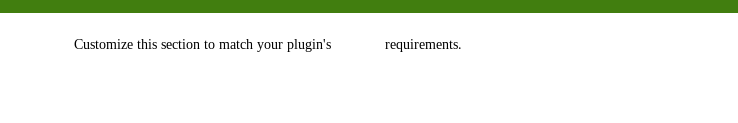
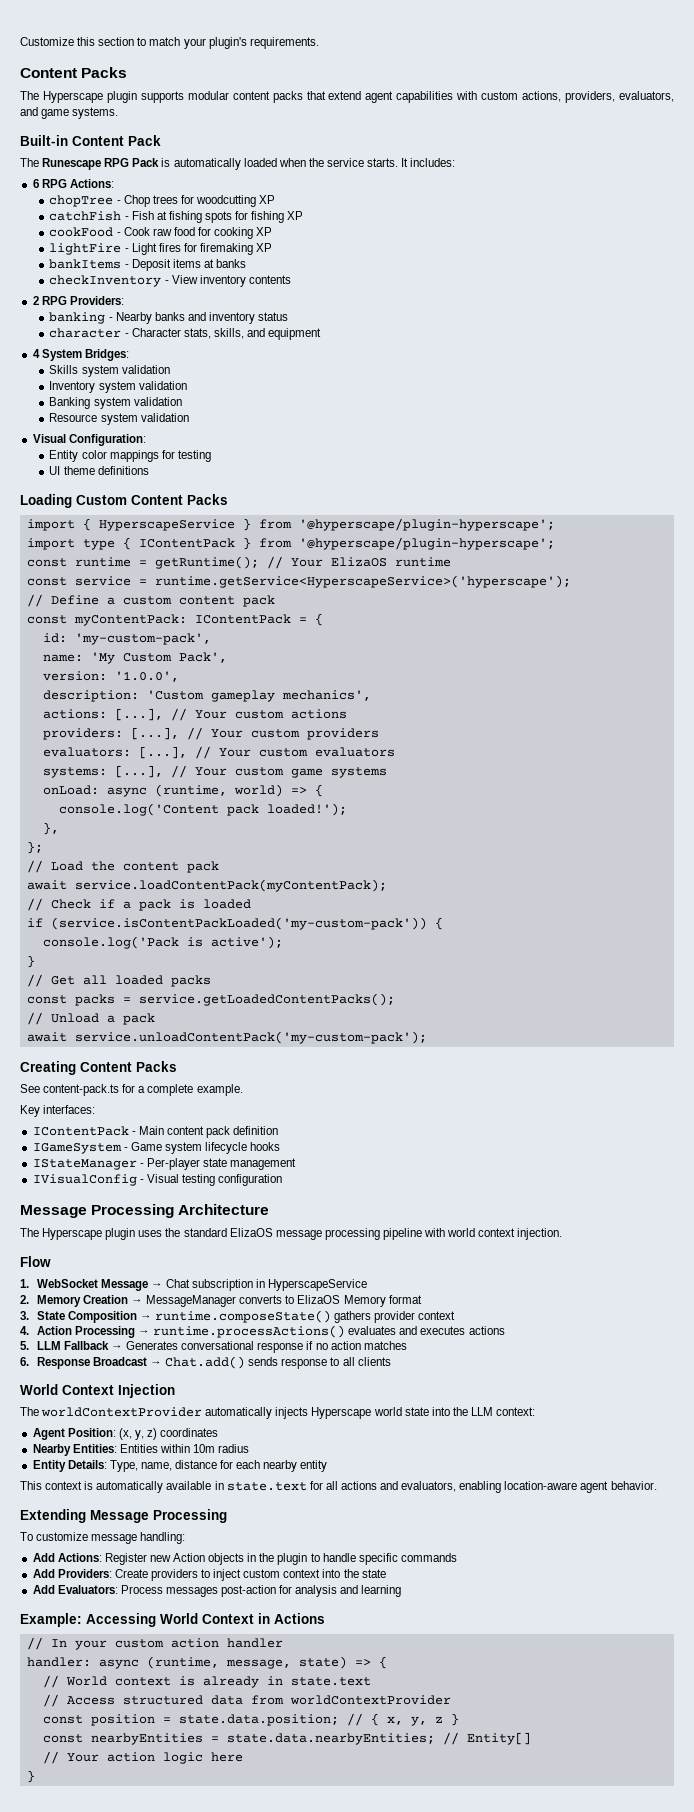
  Customize this section to match your plugin's requirements.
+ Content Packs
+ The Hyperscape plugin supports modular content packs that extend agent capabilities with custom actions, providers, evaluators, and game systems.
+ Built-in Content Pack
+ The Runescape RPG Pack is automatically loaded when the service starts. It includes:
+ 6 RPG Actions:
+ chopTree - Chop trees for woodcutting XP
+ catchFish - Fish at fishing spots for fishing XP
+ cookFood - Cook raw food for cooking XP
+ lightFire - Light fires for firemaking XP
+ bankItems - Deposit items at banks
+ checkInventory - View inventory contents
+ 2 RPG Providers:
+ banking - Nearby banks and inventory status
+ character - Character stats, skills, and equipment
+ 4 System Bridges:
+ Skills system validation
+ Inventory system validation
+ Banking system validation
+ Resource system validation
+ Visual Configuration:
+ Entity color mappings for testing
+ UI theme definitions
+ Loading Custom Content Packs
+ import { HyperscapeService } from '@hyperscape/plugin-hyperscape';
+ import type { IContentPack } from '@hyperscape/plugin-hyperscape';
+ const runtime = getRuntime(); // Your ElizaOS runtime
+ const service = runtime.getService<HyperscapeService>('hyperscape');
+ // Define a custom content pack
+ const myContentPack: IContentPack = {
+ id: 'my-custom-pack',
+ name: 'My Custom Pack',
+ version: '1.0.0',
+ description: 'Custom gameplay mechanics',
+ actions: [...], // Your custom actions
+ providers: [...], // Your custom providers
+ evaluators: [...], // Your custom evaluators
+ systems: [...], // Your custom game systems
+ onLoad: async (runtime, world) => {
+ console.log('Content pack loaded!');
+ },
+ };
+ // Load the content pack
+ await service.loadContentPack(myContentPack);
+ // Check if a pack is loaded
+ if (service.isContentPackLoaded('my-custom-pack')) {
+ console.log('Pack is active');
+ }
+ // Get all loaded packs
+ const packs = service.getLoadedContentPacks();
+ // Unload a pack
+ await service.unloadContentPack('my-custom-pack');
+ Creating Content Packs
+ See content-pack.ts for a complete example.
+ Key interfaces:
+ IContentPack - Main content pack definition
+ IGameSystem - Game system lifecycle hooks
+ IStateManager - Per-player state management
+ IVisualConfig - Visual testing configuration
+ Message Processing Architecture
+ The Hyperscape plugin uses the standard ElizaOS message processing pipeline with world context injection.
+ Flow
+ 1. WebSocket Message → Chat subscription in HyperscapeService
+ 2. Memory Creation → MessageManager converts to ElizaOS Memory format
+ 3. State Composition → runtime.composeState() gathers provider context
+ 4. Action Processing → runtime.processActions() evaluates and executes actions
+ 5. LLM Fallback → Generates conversational response if no action matches
+ 6. Response Broadcast → Chat.add() sends response to all clients
+ World Context Injection
+ The worldContextProvider automatically injects Hyperscape world state into the LLM context:
+ Agent Position: (x, y, z) coordinates
+ Nearby Entities: Entities within 10m radius
+ Entity Details: Type, name, distance for each nearby entity
+ This context is automatically available in state.text for all actions and evaluators, enabling location-aware agent behavior.
+ Extending Message Processing
+ To customize message handling:
+ Add Actions: Register new Action objects in the plugin to handle specific commands
+ Add Providers: Create providers to inject custom context into the state
+ Add Evaluators: Process messages post-action for analysis and learning
+ Example: Accessing World Context in Actions
+ // In your custom action handler
+ handler: async (runtime, message, state) => {
+ // World context is already in state.text
+ // Access structured data from worldContextProvider
+ const position = state.data.position; // { x, y, z }
+ const nearbyEntities = state.data.nearbyEntities; // Entity[]
+ // Your action logic here
+ }

